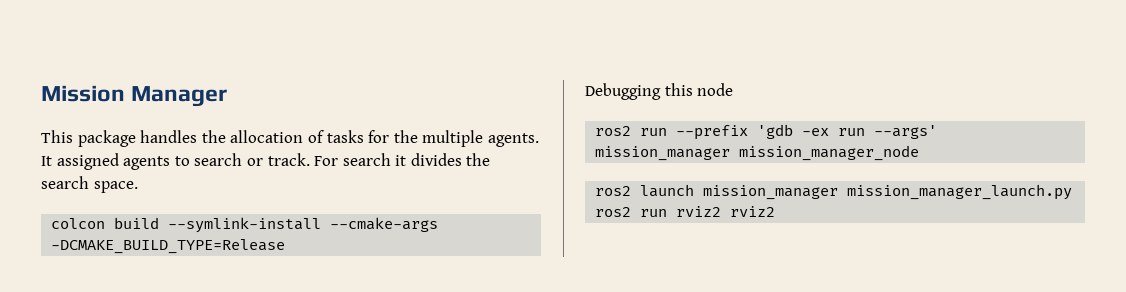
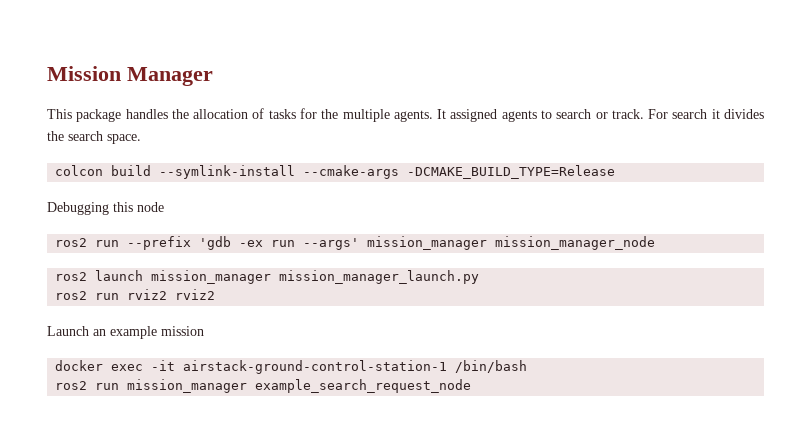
+ Launch an example mission
+ docker exec -it airstack-ground-control-station-1 /bin/bash
+ ros2 run mission_manager example_search_request_node

